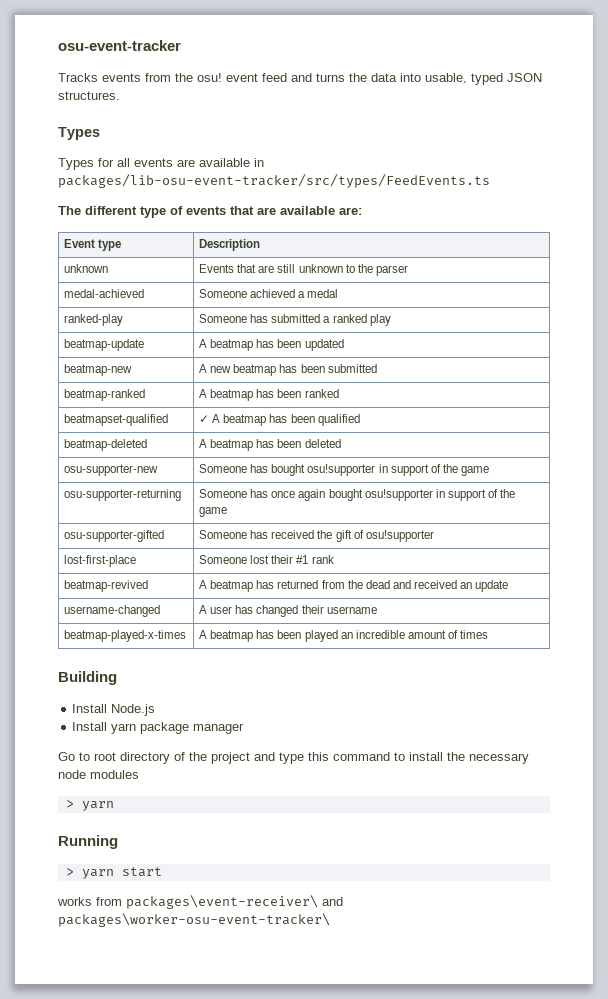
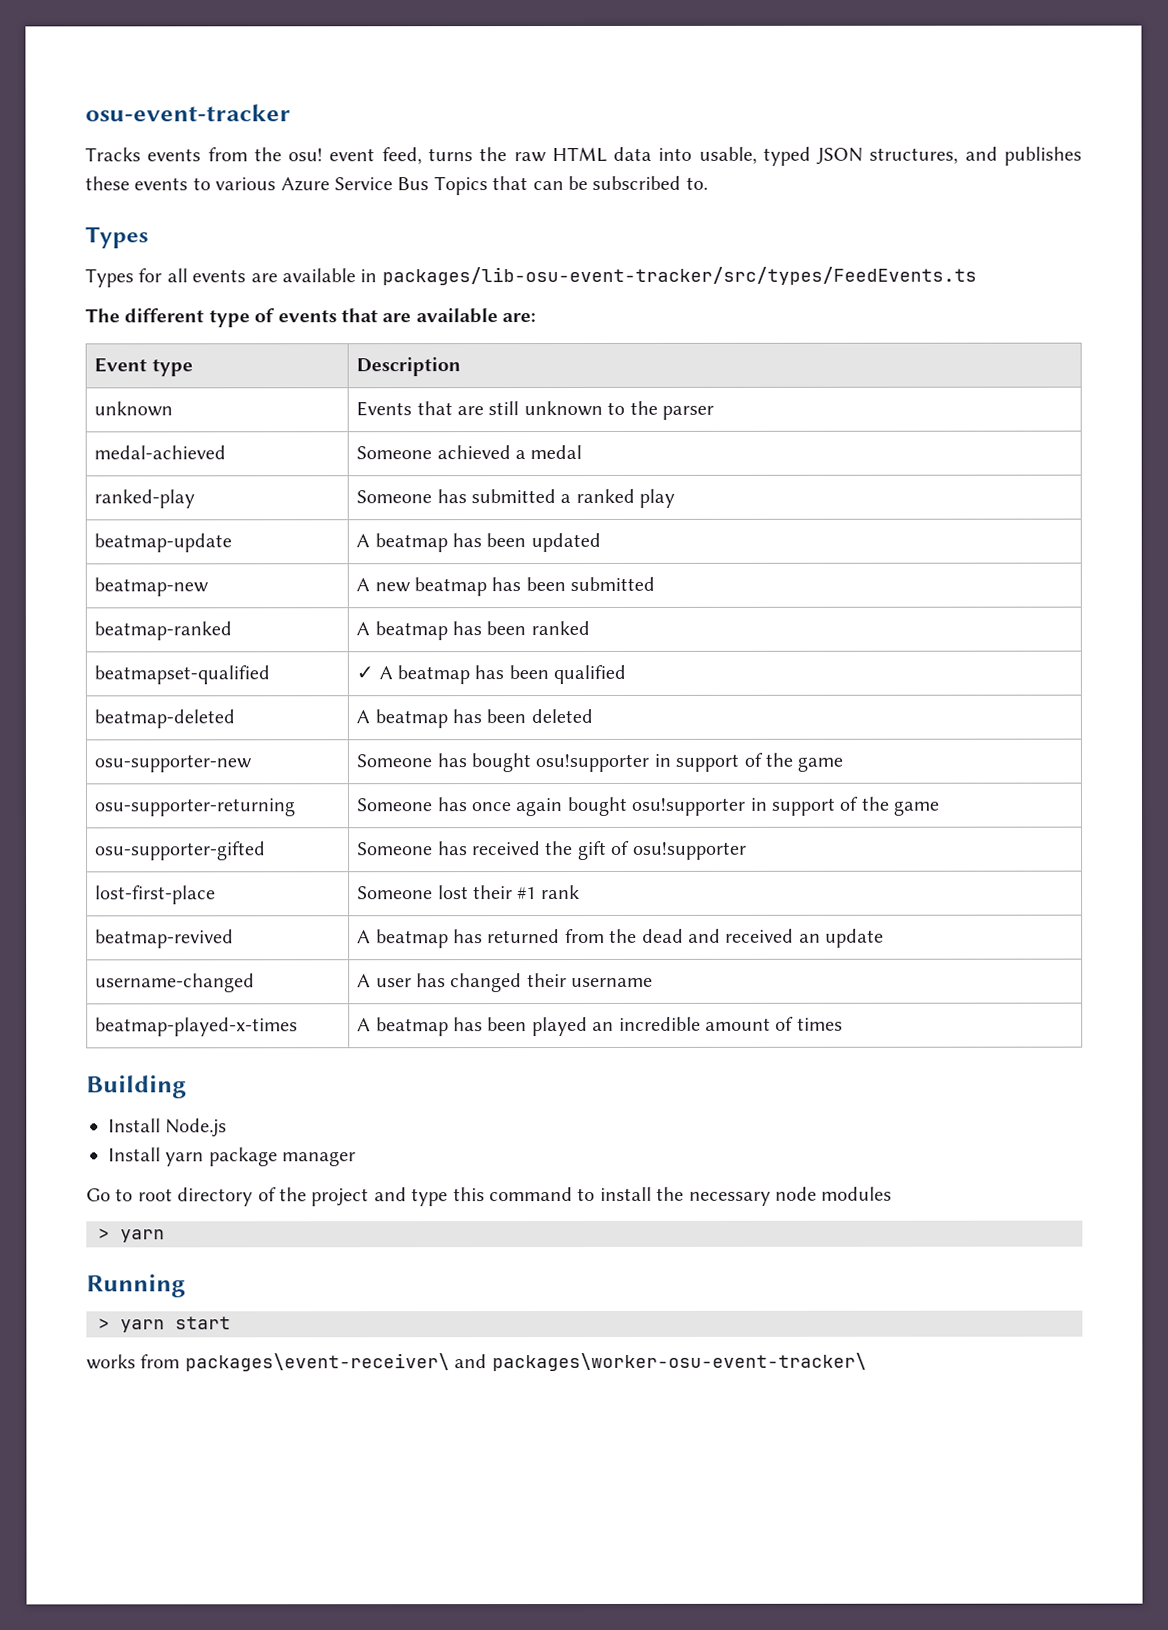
- Tracks events from the osu! event feed and turns the data into usable, typed JSON structures.
+ Tracks events from the osu! event feed, turns the raw HTML data into usable, typed JSON structures, and publishes these events to various Azure Service Bus Topics that can be subscribed to.

